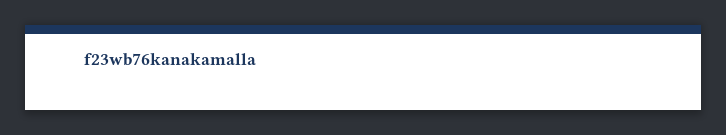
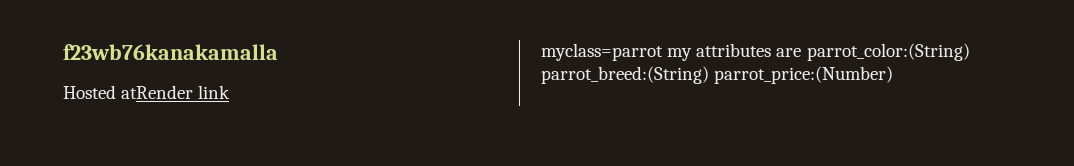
+ Hosted atRender link
+ myclass=parrot my attributes are parrot_color:(String) parrot_breed:(String) parrot_price:(Number)

